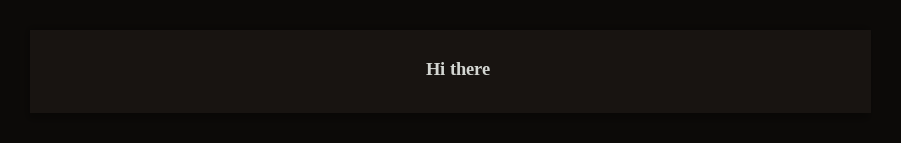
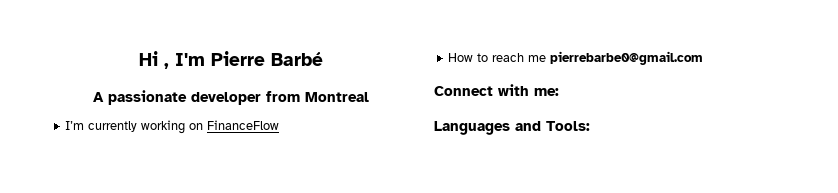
- Hi there
+ Hi , I'm Pierre Barbé
+ A passionate developer from Montreal
+ I’m currently working on FinanceFlow
+ How to reach me pierrebarbe0@gmail.com
+ Connect with me:
+ Languages and Tools:

